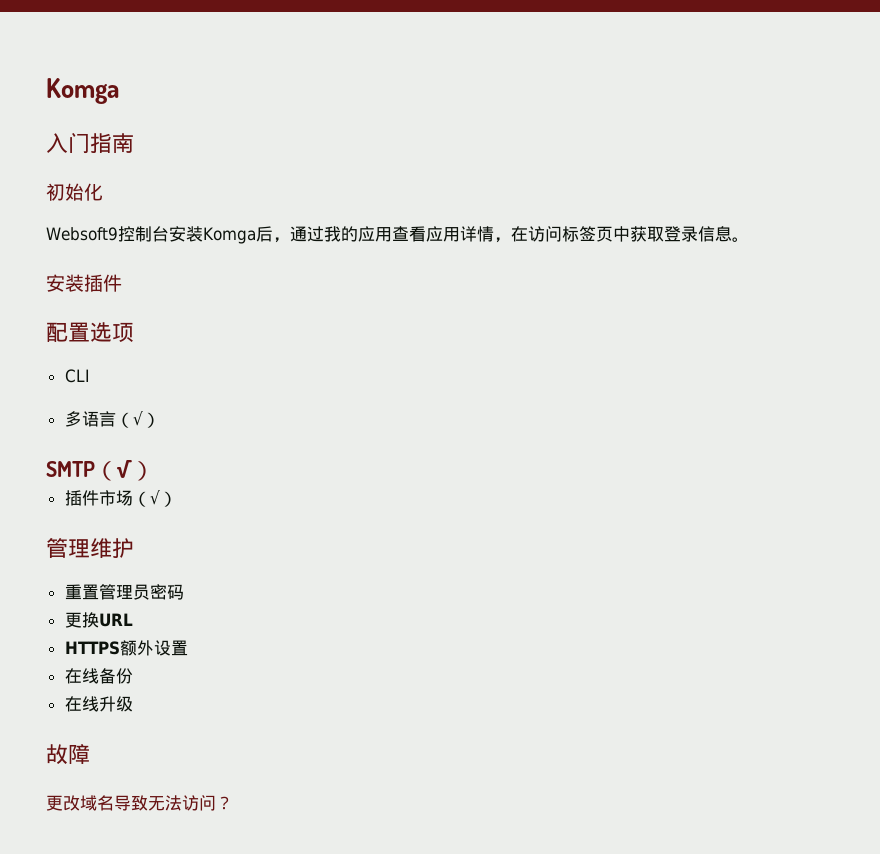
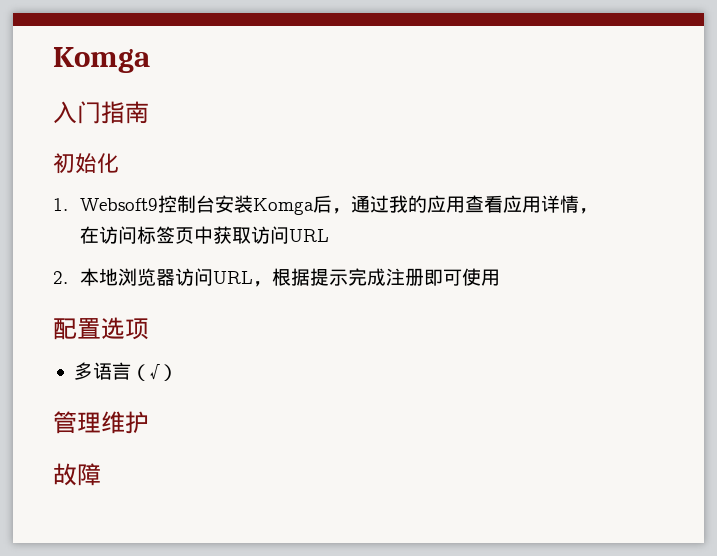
- Websoft9控制台安装Komga后，通过我的应用查看应用详情，在访问标签页中获取登录信息。
- 安装插件
+ 1. Websoft9控制台安装Komga后，通过我的应用查看应用详情，在访问标签页中获取访问URL
+ 2.本地浏览器访问URL，根据提示完成注册即可使用
- CLI
- SMTP（√）
- 插件市场（√）
  管理维护
- 重置管理员密码
- 更换URL
- HTTPS额外设置
- 在线备份
- 在线升级
  故障
- 更改域名导致无法访问？

